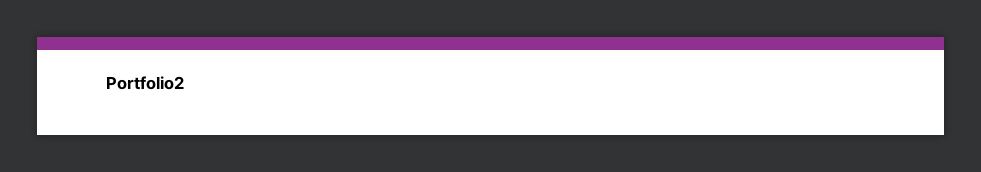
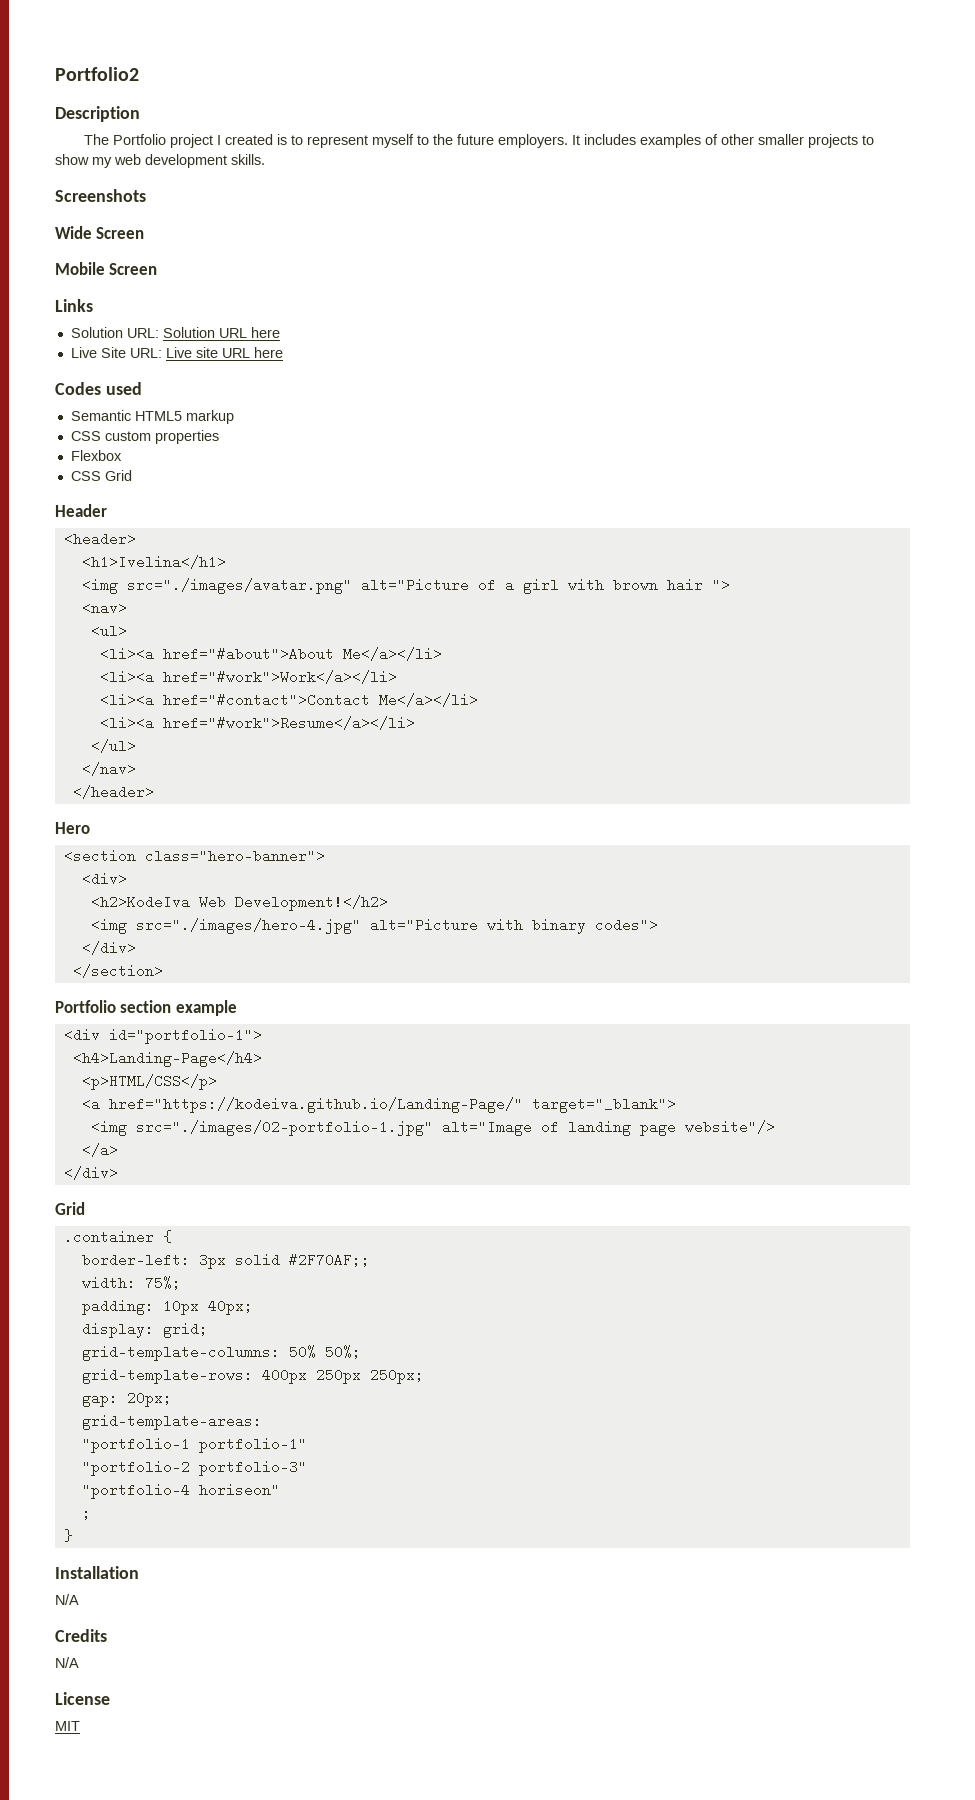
+ Description
+ The Portfolio project I created is to represent myself to the future employers. It includes examples of other smaller projects to show my web development skills.
+ Screenshots
+ Wide Screen
+ Mobile Screen
+ Links
+ Solution URL: Solution URL here
+ Live Site URL: Live site URL here
+ Codes used
+ Semantic HTML5 markup
+ CSS custom properties
+ Flexbox
+ CSS Grid
+ Header
+ <header>
+ <h1>Ivelina</h1>
+ <img src="./images/avatar.png" alt="Picture of a girl with brown hair ">
+ <nav>
+ <ul>
+ <li><a href="#about">About Me</a></li>
+ <li><a href="#work">Work</a></li>
+ <li><a href="#contact">Contact Me</a></li>
+ <li><a href="#work">Resume</a></li>
+ </ul>
+ </nav>
+ </header>
+ Hero
+ <section class="hero-banner">
+ <div>
+ <h2>KodeIva Web Development!</h2>
+ <img src="./images/hero-4.jpg" alt="Picture with binary codes">
+ </div>
+ </section>
+ Portfolio section example
+ <div id="portfolio-1">
+ <h4>Landing-Page</h4>
+ <p>HTML/CSS</p>
+ <a href="https://kodeiva.github.io/Landing-Page/" target="_blank">
+ <img src="./images/02-portfolio-1.jpg" alt="Image of landing page website"/>
+ </a>
+ </div>
+ Grid
+ .container {
+ border-left: 3px solid #2F70AF;;
+ width: 75%;
+ padding: 10px 40px;
+ display: grid;
+ grid-template-columns: 50% 50%;
+ grid-template-rows: 400px 250px 250px;
+ gap: 20px;
+ grid-template-areas:
+ "portfolio-1 portfolio-1"
+ "portfolio-2 portfolio-3"
+ "portfolio-4 horiseon"
+ ;
+ }
+ Installation
+ N/A
+ Credits
+ N/A
+ License
+ MIT

